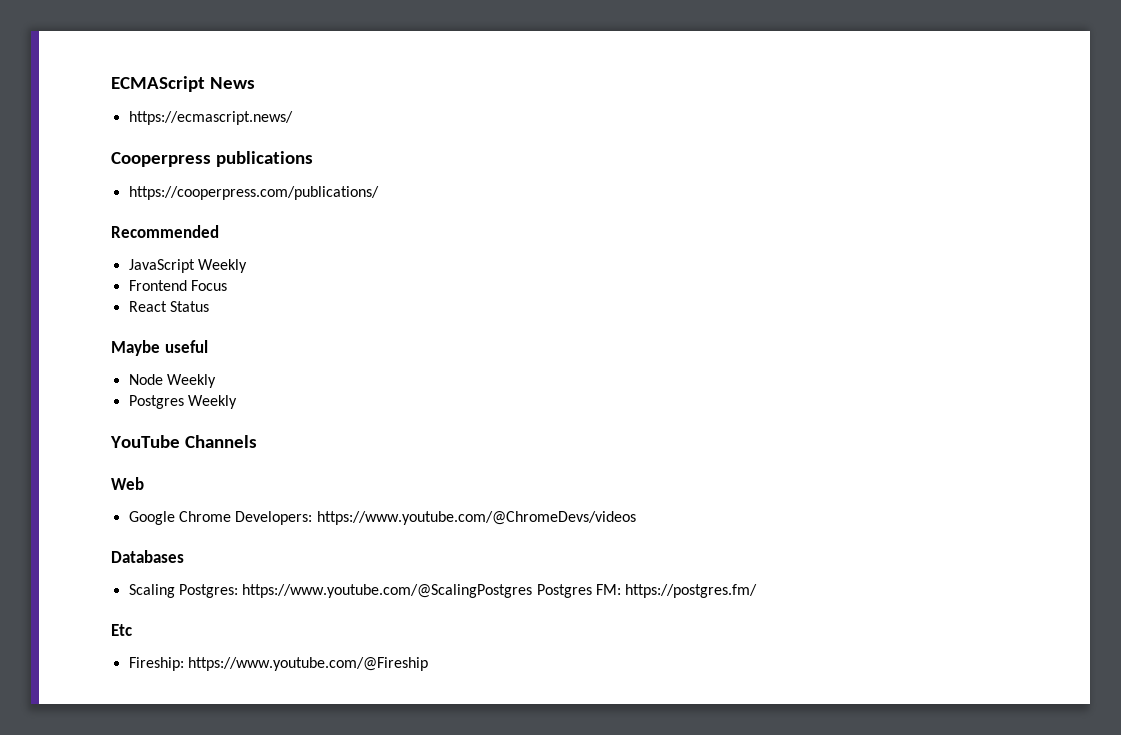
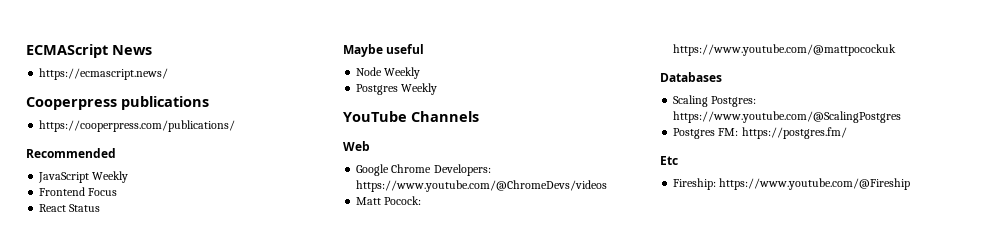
+ Matt Pocock: https://www.youtube.com/@mattpocockuk
- Scaling Postgres: https://www.youtube.com/@ScalingPostgres Postgres FM: https://postgres.fm/
+ Scaling Postgres: https://www.youtube.com/@ScalingPostgres
+ Postgres FM: https://postgres.fm/

